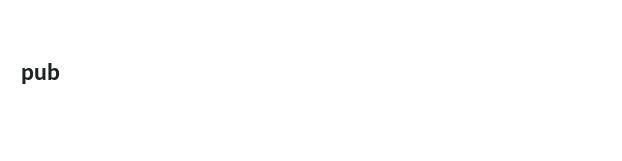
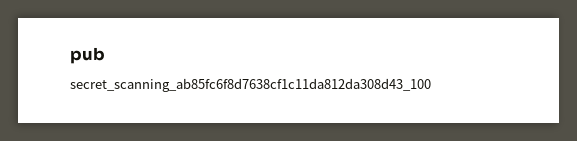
+ secret_scanning_ab85fc6f8d7638cf1c11da812da308d43_100

